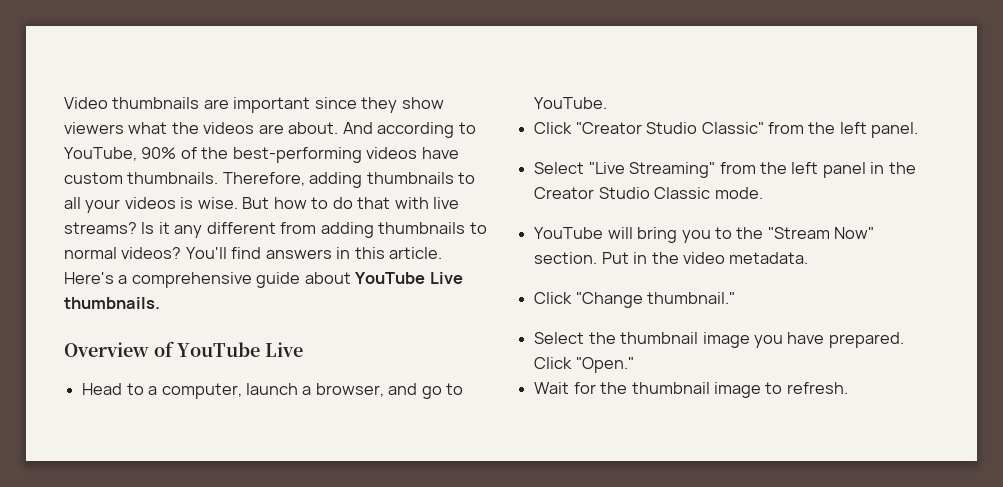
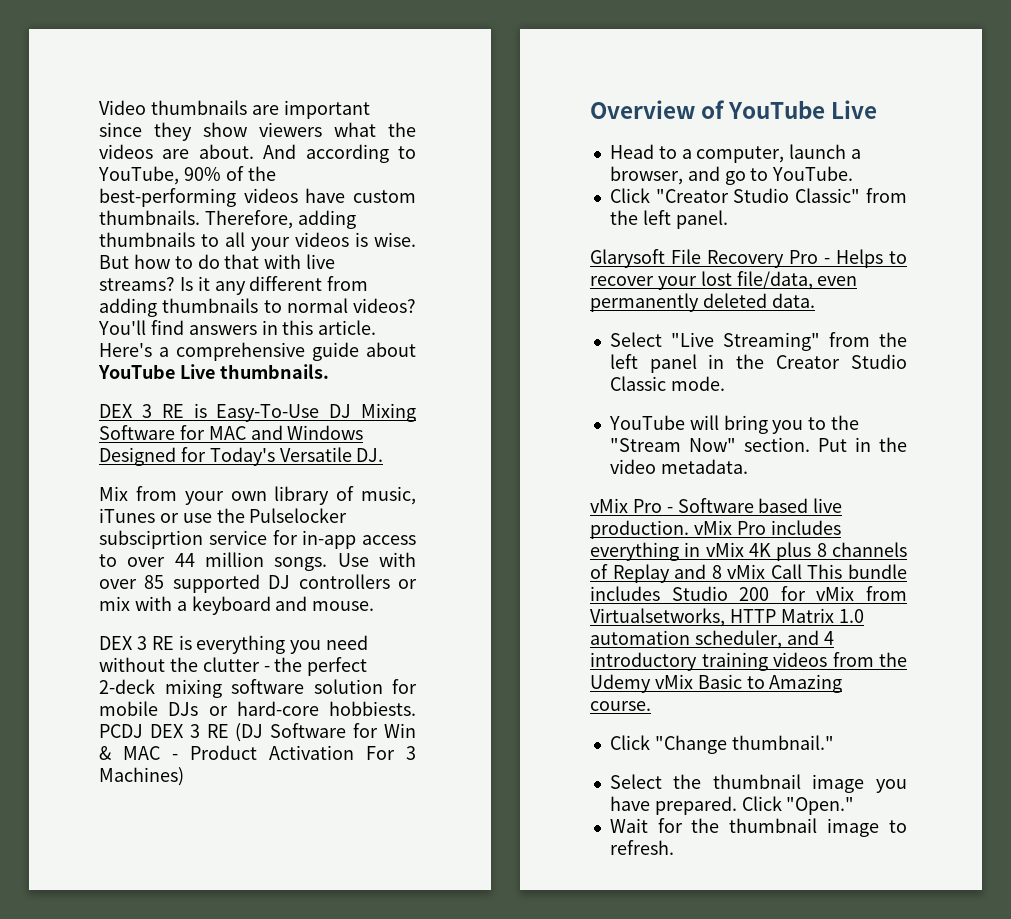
+ DEX 3 RE is Easy-To-Use DJ Mixing Software for MAC and Windows Designed for Today's Versatile DJ.
+ Mix from your own library of music, iTunes or use the Pulselocker subsciprtion service for in-app access to over 44 million songs. Use with over 85 supported DJ controllers or mix with a keyboard and mouse.
+ DEX 3 RE is everything you need without the clutter - the perfect 2-deck mixing software solution for mobile DJs or hard-core hobbiests. PCDJ DEX 3 RE (DJ Software for Win & MAC - Product Activation For 3 Machines)
+ Glarysoft File Recovery Pro - Helps to recover your lost file/data, even permanently deleted data.
+ vMix Pro - Software based live production. vMix Pro includes everything in vMix 4K plus 8 channels of Replay and 8 vMix Call This bundle includes Studio 200 for vMix from Virtualsetworks, HTTP Matrix 1.0 automation scheduler, and 4 introductory training videos from the Udemy vMix Basic to Amazing course.

